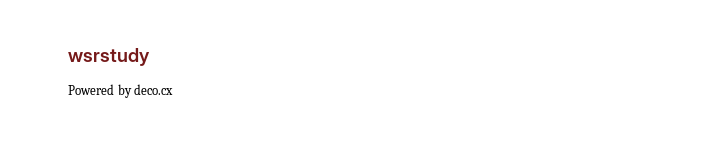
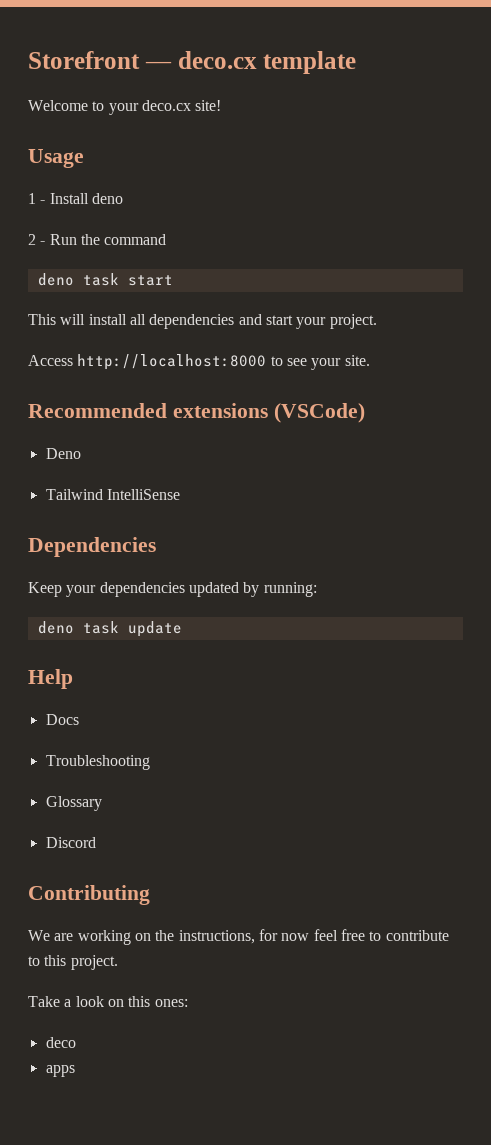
- wsrstudy
- Powered by deco.cx
+ Storefront — deco.cx template
+ Welcome to your deco.cx site!
+ Usage
+ 1 - Install deno
+ 2 - Run the command
+ deno task start
+ This will install all dependencies and start your project.
+ Access http://localhost:8000 to see your site.
+ Recommended extensions (VSCode)
+ Deno
+ Tailwind IntelliSense
+ Dependencies
+ Keep your dependencies updated by running:
+ deno task update
+ Help
+ Docs
+ Troubleshooting
+ Glossary
+ Discord
+ Contributing
+ We are working on the instructions, for now feel free to contribute to this project.
+ Take a look on this ones:
+ deco
+ apps

